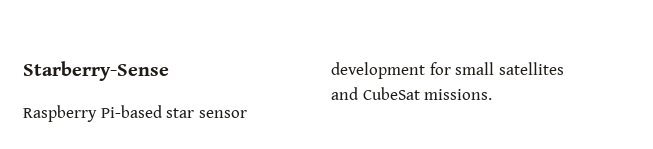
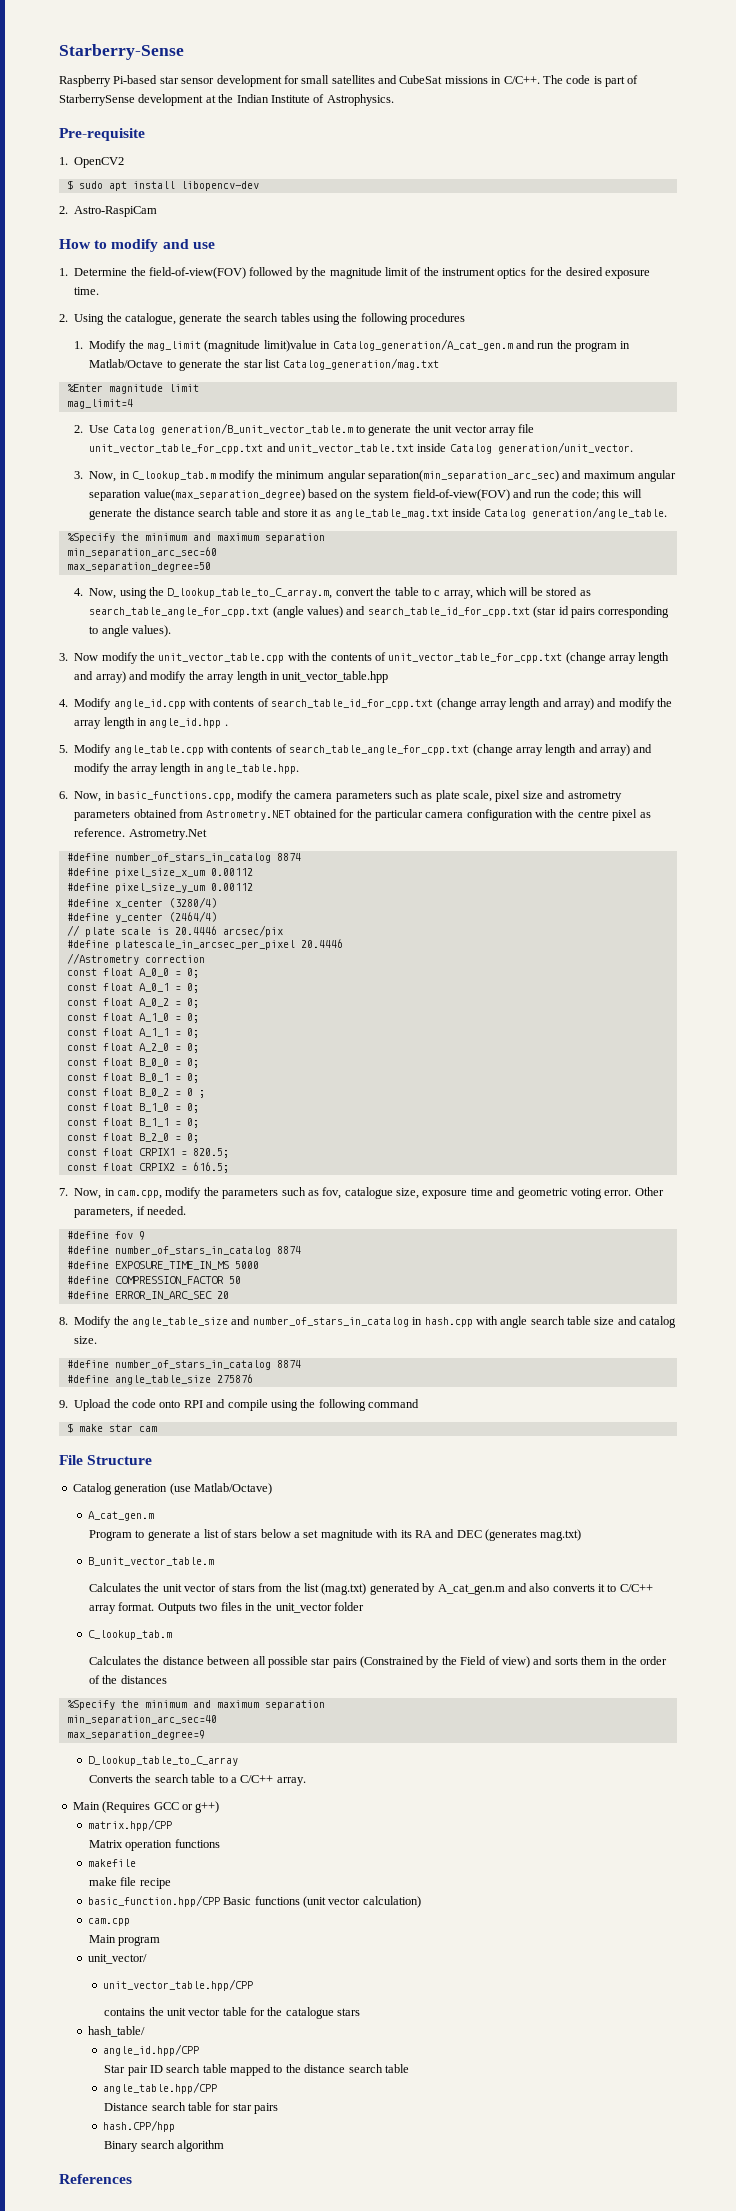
- Raspberry Pi-based star sensor development for small satellites and CubeSat missions.
+ Raspberry Pi-based star sensor development for small satellites and CubeSat missions in C/C++. The code is part of StarberrySense development at the Indian Institute of Astrophysics.
+ Pre-requisite
+ 1. OpenCV2
+ $ sudo apt install libopencv-dev
+ 2. Astro-RaspiCam
+ How to modify and use
+ 1. Determine the field-of-view(FOV) followed by the magnitude limit of the instrument optics for the desired exposure time.
+ 2. Using the catalogue, generate the search tables using the following procedures
+ 1. Modify the mag_limit (magnitude limit)value in Catalog_generation/A_cat_gen.m and run the program in Matlab/Octave to generate the star list Catalog_generation/mag.txt
+ %Enter magnitude limit
+ mag_limit=4
+ 2. Use Catalog generation/B_unit_vector_table.m to generate the unit vector array file unit_vector_table_for_cpp.txt and unit_vector_table.txt inside Catalog generation/unit_vector.
+ 3. Now, in C_lookup_tab.m modify the minimum angular separation(min_separation_arc_sec) and maximum angular separation value(max_separation_degree) based on the system field-of-view(FOV) and run the code; this will generate the distance search table and store it as angle_table_mag.txt inside Catalog generation/angle_table.
+ %Specify the minimum and maximum separation
+ min_separation_arc_sec=60
+ max_separation_degree=50
+ 4. Now, using the D_lookup_table_to_C_array.m, convert the table to c array, which will be stored as search_table_angle_for_cpp.txt (angle values) and search_table_id_for_cpp.txt (star id pairs corresponding to angle values).
+ 3. Now modify the unit_vector_table.cpp with the contents of unit_vector_table_for_cpp.txt (change array length and array) and modify the array length in unit_vector_table.hpp
+ 4. Modify angle_id.cpp with contents of search_table_id_for_cpp.txt (change array length and array) and modify the array length in angle_id.hpp .
+ 5. Modify angle_table.cpp with contents of search_table_angle_for_cpp.txt (change array length and array) and modify the array length in angle_table.hpp.
+ 6. Now, in basic_functions.cpp, modify the camera parameters such as plate scale, pixel size and astrometry parameters obtained from Astrometry.NET obtained for the particular camera configuration with the centre pixel as reference. Astrometry.Net
+ #define number_of_stars_in_catalog 8874
+ #define pixel_size_x_um 0.00112
+ #define pixel_size_y_um 0.00112
+ #define x_center (3280/4)
+ #define y_center (2464/4)
+ // plate scale is 20.4446 arcsec/pix
+ #define platescale_in_arcsec_per_pixel 20.4446
+ //Astrometry correction
+ const float A_0_0 = 0;
+ const float A_0_1 = 0;
+ const float A_0_2 = 0;
+ const float A_1_0 = 0;
+ const float A_1_1 = 0;
+ const float A_2_0 = 0;
+ const float B_0_0 = 0;
+ const float B_0_1 = 0;
+ const float B_0_2 = 0 ;
+ const float B_1_0 = 0;
+ const float B_1_1 = 0;
+ const float B_2_0 = 0;
+ const float CRPIX1 = 820.5;
+ const float CRPIX2 = 616.5;
+ 7. Now, in cam.cpp, modify the parameters such as fov, catalogue size, exposure time and geometric voting error. Other parameters, if needed.
+ #define fov 9
+ #define number_of_stars_in_catalog 8874
+ #define EXPOSURE_TIME_IN_MS 5000
+ #define COMPRESSION_FACTOR 50
+ #define ERROR_IN_ARC_SEC 20
+ 8. Modify the angle_table_size and number_of_stars_in_catalog in hash.cpp with angle search table size and catalog size.
+ #define number_of_stars_in_catalog 8874
+ #define angle_table_size 275876
+ 9. Upload the code onto RPI and compile using the following command
+ $ make star cam
+ File Structure
+ Catalog generation (use Matlab/Octave)
+ A_cat_gen.m
+ Program to generate a list of stars below a set magnitude with its RA and DEC (generates mag.txt)
+ B_unit_vector_table.m
+ Calculates the unit vector of stars from the list (mag.txt) generated by A_cat_gen.m and also converts it to C/C++ array format. Outputs two files in the unit_vector folder
+ C_lookup_tab.m
+ Calculates the distance between all possible star pairs (Constrained by the Field of view) and sorts them in the order of the distances
+ %Specify the minimum and maximum separation
+ min_separation_arc_sec=40
+ max_separation_degree=9
+ D_lookup_table_to_C_array
+ Converts the search table to a C/C++ array.
+ Main (Requires GCC or g++)
+ matrix.hpp/CPP
+ Matrix operation functions
+ makefile
+ make file recipe
+ basic_function.hpp/CPP Basic functions (unit vector calculation)
+ cam.cpp
+ Main program
+ unit_vector/
+ unit_vector_table.hpp/CPP
+ contains the unit vector table for the catalogue stars
+ hash_table/
+ angle_id.hpp/CPP
+ Star pair ID search table mapped to the distance search table
+ angle_table.hpp/CPP
+ Distance search table for star pairs
+ hash.CPP/hpp
+ Binary search algorithm
+ References

